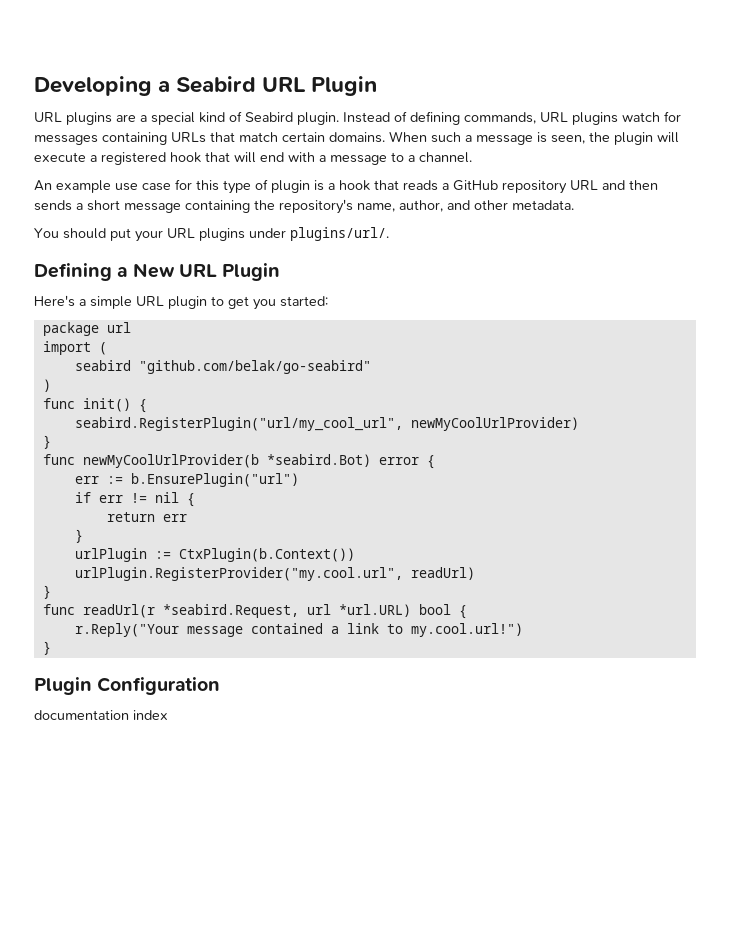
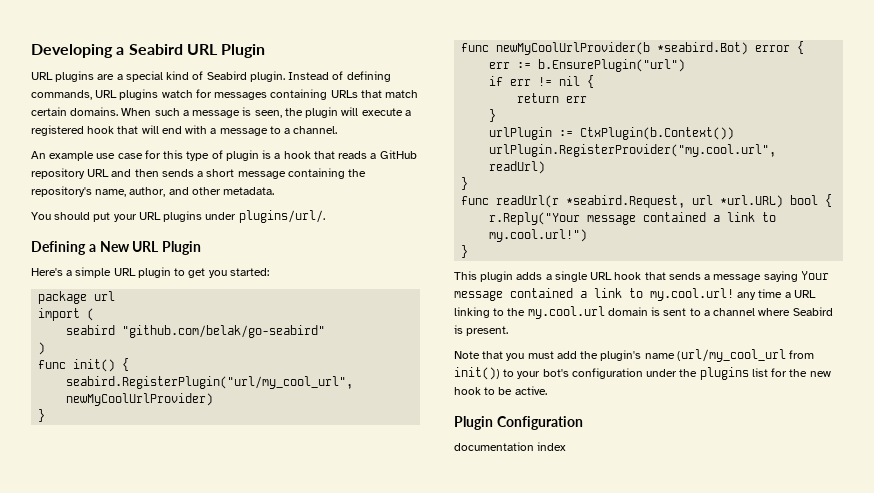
+ This plugin adds a single URL hook that sends a message saying Your message contained a link to my.cool.url! any time a URL linking to the my.cool.url domain is sent to a channel where Seabird is present.
+ Note that you must add the plugin's name (url/my_cool_url from init()) to your bot's configuration under the plugins list for the new hook to be active.

